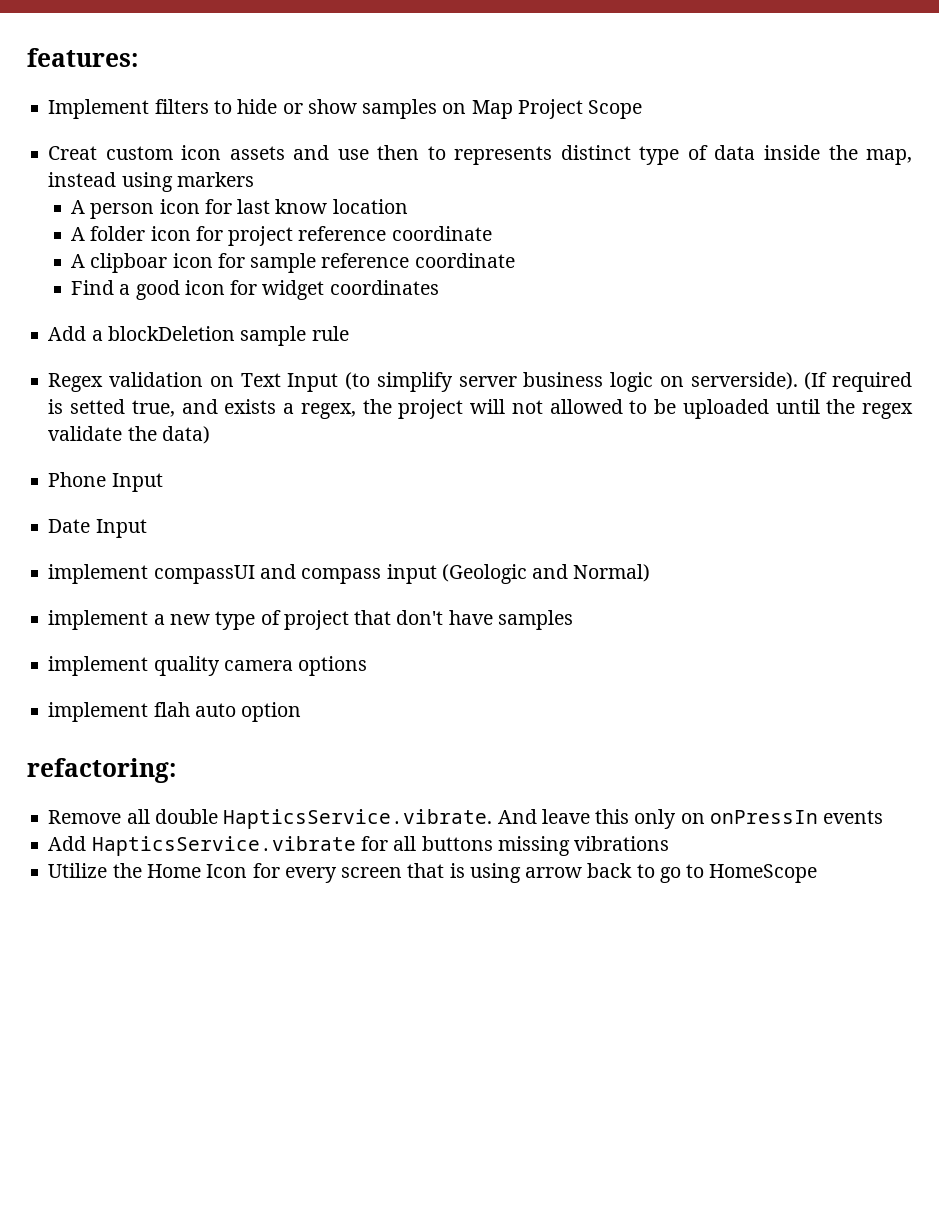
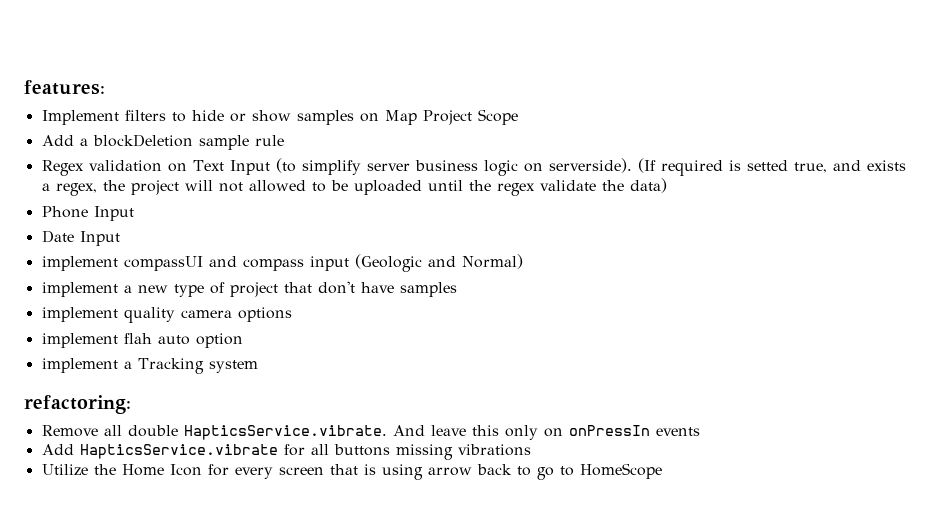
- Creat custom icon assets and use then to represents distinct type of data inside the map, instead using markers
- A person icon for last know location
- A folder icon for project reference coordinate
- A clipboar icon for sample reference coordinate
- Find a good icon for widget coordinates
+ implement a Tracking system

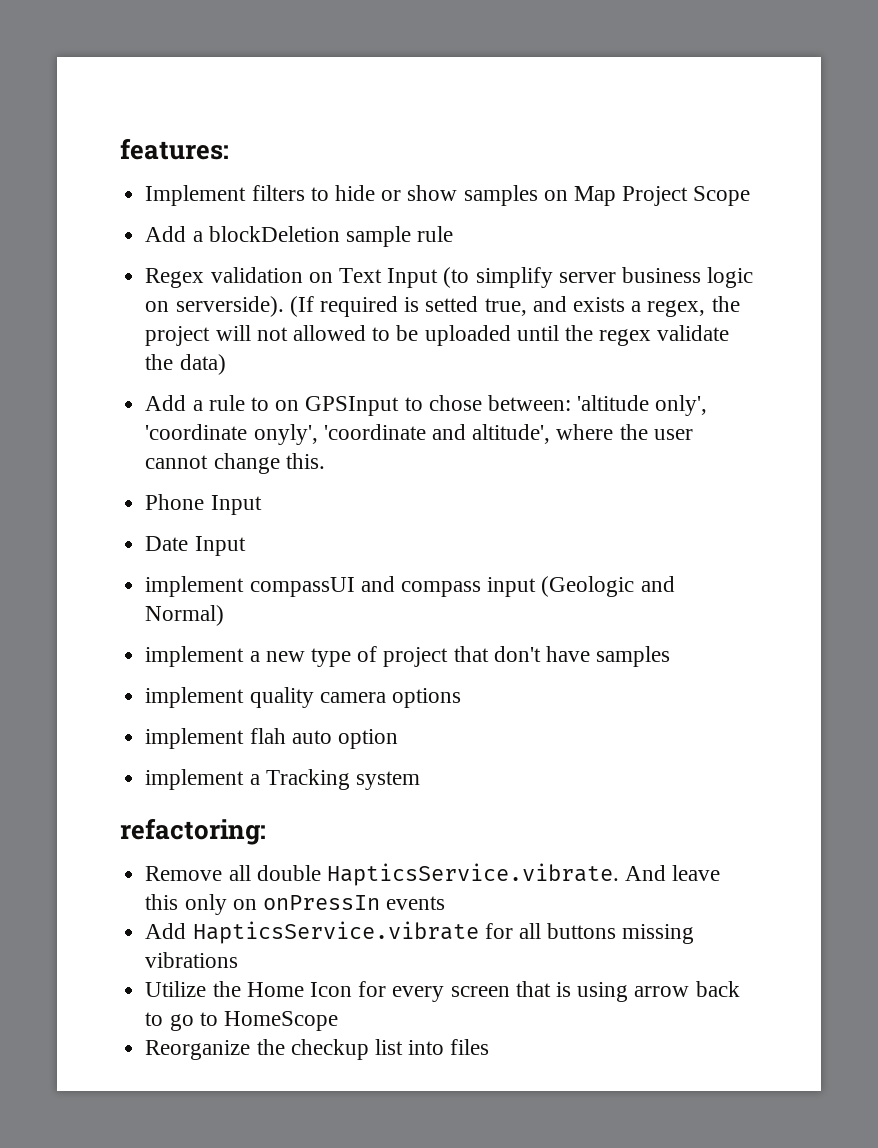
+ Add a rule to on GPSInput to chose between: 'altitude only', 'coordinate onyly', 'coordinate and altitude', where the user cannot change this.
+ Reorganize the checkup list into files

